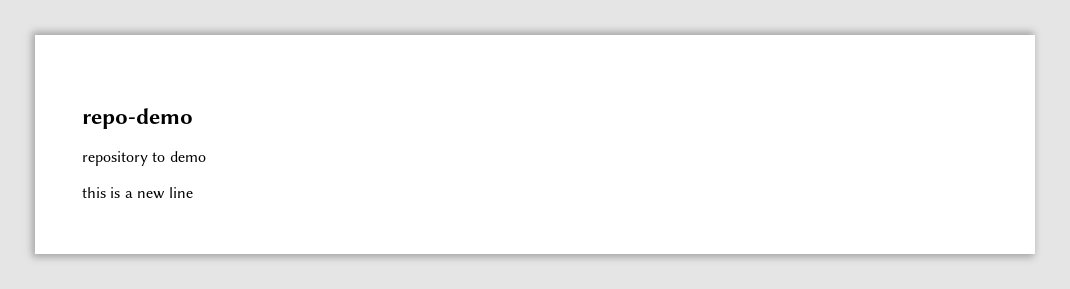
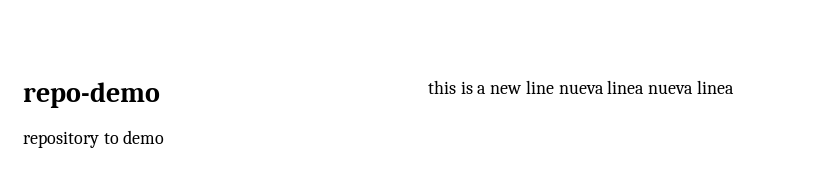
- this is a new line
+ this is a new line nueva linea nueva linea

